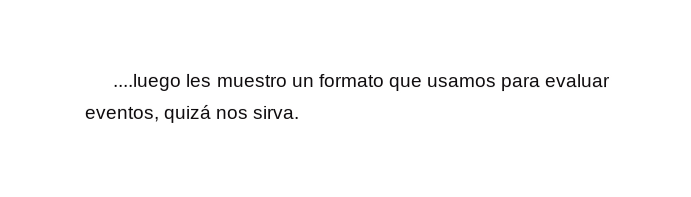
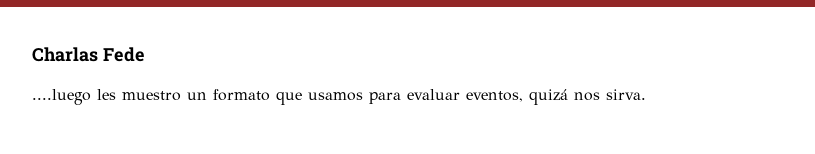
+ Charlas Fede

